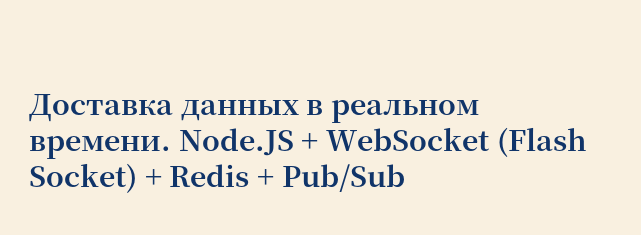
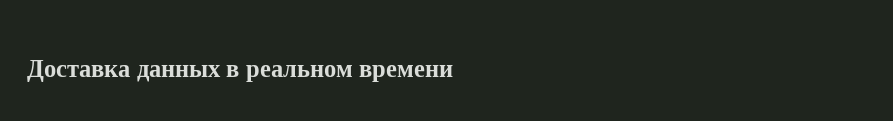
- Доставка данных в реальном времени. Node.JS + WebSocket (Flash Socket) + Redis + Pub/Sub
+ Доставка данных в реальном времени

